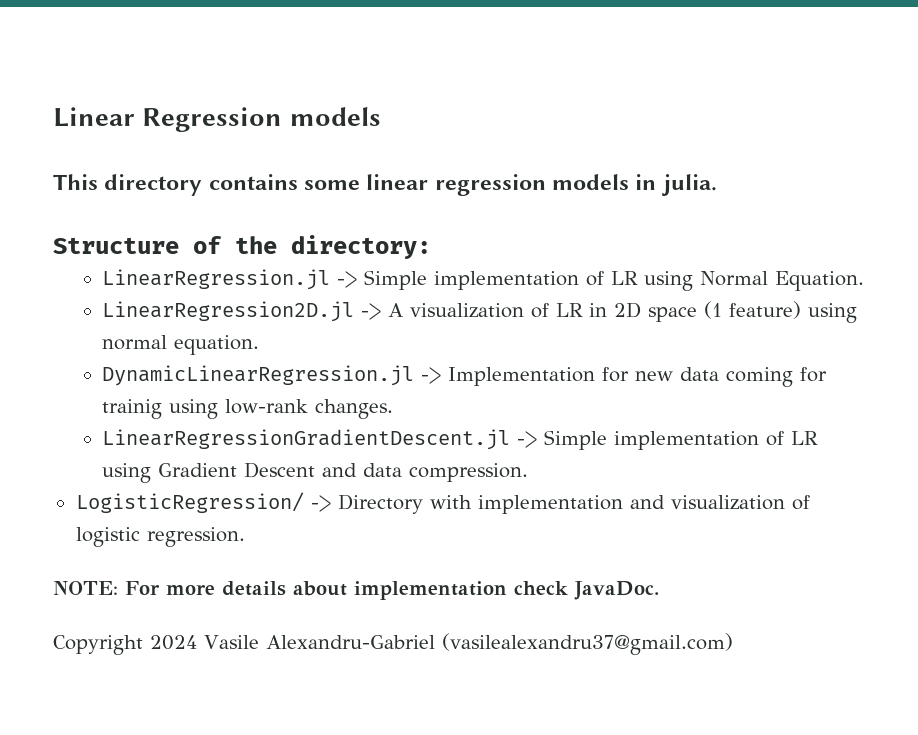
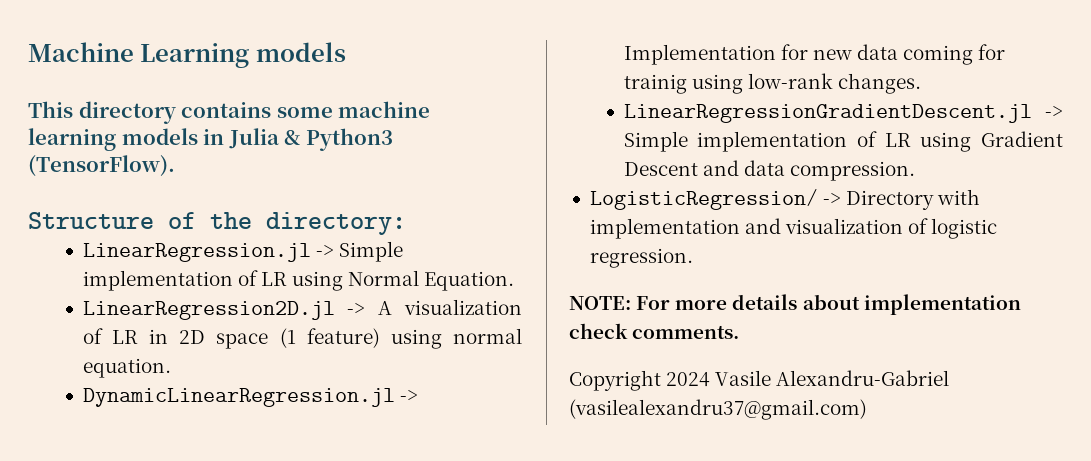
- Linear Regression models
+ Machine Learning models
- This directory contains some linear regression models in julia.
+ This directory contains some machine learning models in Julia & Python3 (TensorFlow).
- NOTE: For more details about implementation check JavaDoc.
+ NOTE: For more details about implementation check comments.

